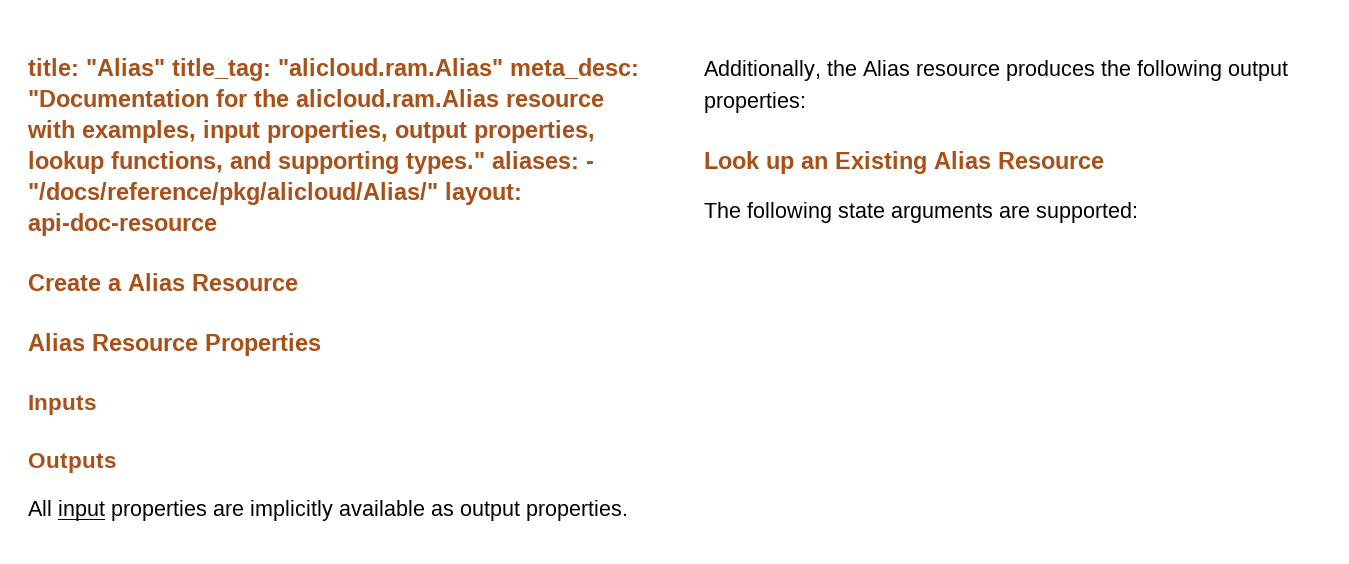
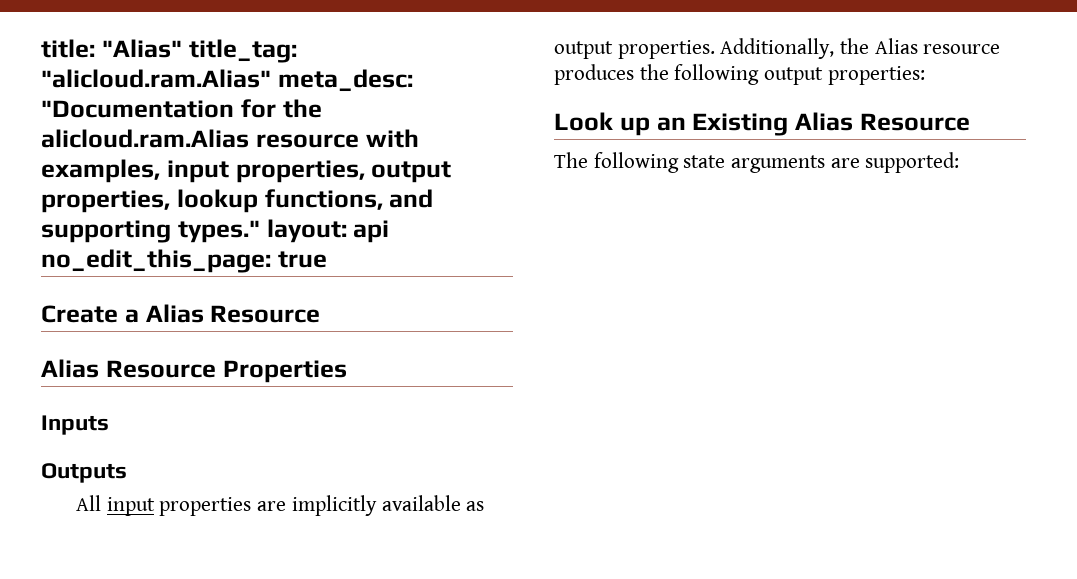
- title: "Alias" title_tag: "alicloud.ram.Alias" meta_desc: "Documentation for the alicloud.ram.Alias resource with examples, input properties, output properties, lookup functions, and supporting types." aliases: - "/docs/reference/pkg/alicloud/Alias/" layout: api-doc-resource
+ title: "Alias" title_tag: "alicloud.ram.Alias" meta_desc: "Documentation for the alicloud.ram.Alias resource with examples, input properties, output properties, lookup functions, and supporting types." layout: api no_edit_this_page: true

